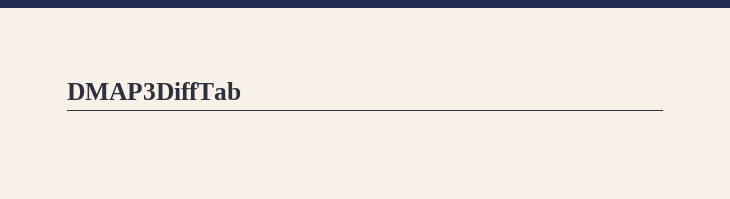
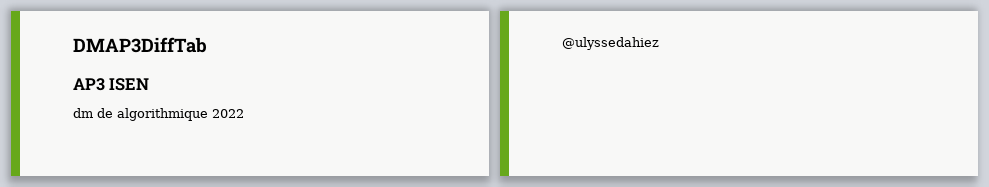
+ AP3 ISEN
+ dm de algorithmique 2022
+ @ulyssedahiez

